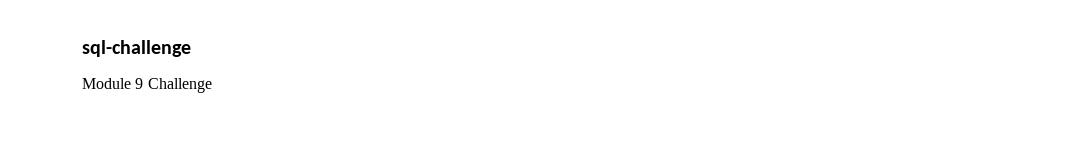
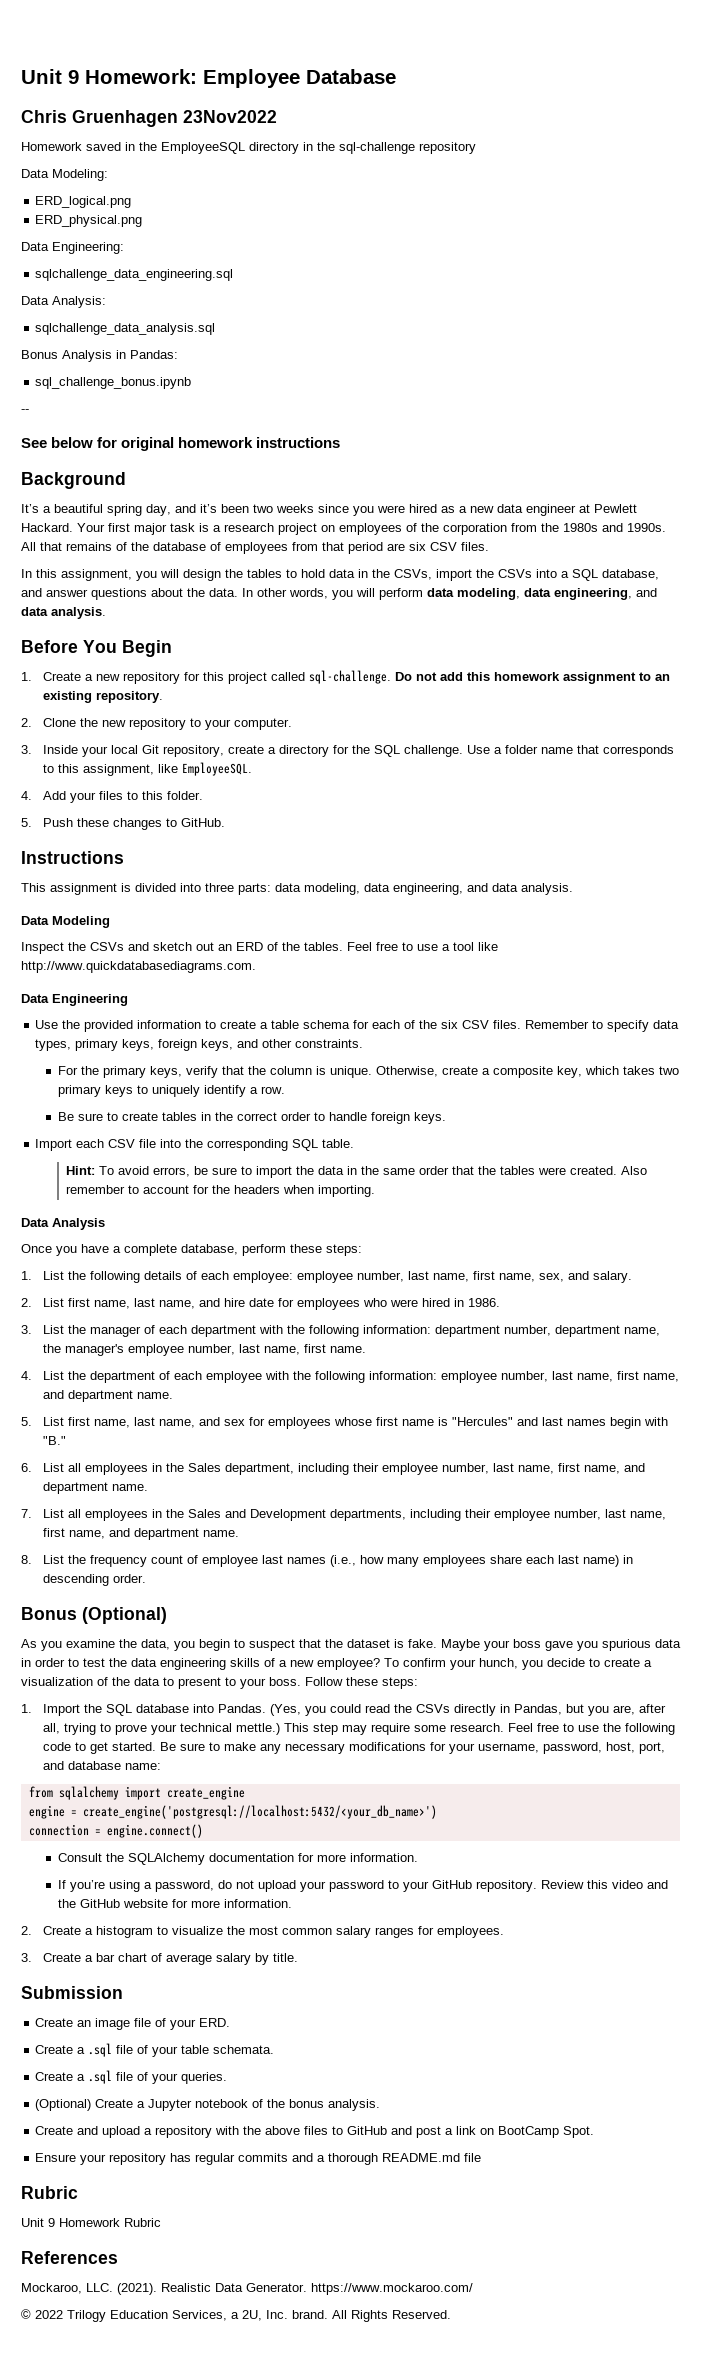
- sql-challenge
- Module 9 Challenge
+ Unit 9 Homework: Employee Database
+ Chris Gruenhagen 23Nov2022
+ Homework saved in the EmployeeSQL directory in the sql-challenge repository
+ Data Modeling:
+ ERD_logical.png
+ ERD_physical.png
+ Data Engineering:
+ sqlchallenge_data_engineering.sql
+ Data Analysis:
+ sqlchallenge_data_analysis.sql
+ Bonus Analysis in Pandas:
+ sql_challenge_bonus.ipynb
+ --
+ See below for original homework instructions
+ Background
+ It’s a beautiful spring day, and it’s been two weeks since you were hired as a new data engineer at Pewlett Hackard. Your first major task is a research project on employees of the corporation from the 1980s and 1990s. All that remains of the database of employees from that period are six CSV files.
+ In this assignment, you will design the tables to hold data in the CSVs, import the CSVs into a SQL database, and answer questions about the data. In other words, you will perform data modeling, data engineering, and data analysis.
+ Before You Begin
+ 1. Create a new repository for this project called sql-challenge. Do not add this homework assignment to an existing repository.
+ 2. Clone the new repository to your computer.
+ 3. Inside your local Git repository, create a directory for the SQL challenge. Use a folder name that corresponds to this assignment, like EmployeeSQL.
+ 4. Add your files to this folder.
+ 5. Push these changes to GitHub.
+ Instructions
+ This assignment is divided into three parts: data modeling, data engineering, and data analysis.
+ Data Modeling
+ Inspect the CSVs and sketch out an ERD of the tables. Feel free to use a tool like http://www.quickdatabasediagrams.com.
+ Data Engineering
+ Use the provided information to create a table schema for each of the six CSV files. Remember to specify data types, primary keys, foreign keys, and other constraints.
+ For the primary keys, verify that the column is unique. Otherwise, create a composite key, which takes two primary keys to uniquely identify a row.
+ Be sure to create tables in the correct order to handle foreign keys.
+ Import each CSV file into the corresponding SQL table.
+ Hint: To avoid errors, be sure to import the data in the same order that the tables were created. Also remember to account for the headers when importing.
+ Data Analysis
+ Once you have a complete database, perform these steps:
+ 1. List the following details of each employee: employee number, last name, first name, sex, and salary.
+ 2. List first name, last name, and hire date for employees who were hired in 1986.
+ 3. List the manager of each department with the following information: department number, department name, the manager's employee number, last name, first name.
+ 4. List the department of each employee with the following information: employee number, last name, first name, and department name.
+ 5. List first name, last name, and sex for employees whose first name is "Hercules" and last names begin with "B."
+ 6. List all employees in the Sales department, including their employee number, last name, first name, and department name.
+ 7. List all employees in the Sales and Development departments, including their employee number, last name, first name, and department name.
+ 8. List the frequency count of employee last names (i.e., how many employees share each last name) in descending order.
+ Bonus (Optional)
+ As you examine the data, you begin to suspect that the dataset is fake. Maybe your boss gave you spurious data in order to test the data engineering skills of a new employee? To confirm your hunch, you decide to create a visualization of the data to present to your boss. Follow these steps:
+ 1. Import the SQL database into Pandas. (Yes, you could read the CSVs directly in Pandas, but you are, after all, trying to prove your technical mettle.) This step may require some research. Feel free to use the following code to get started. Be sure to make any necessary modifications for your username, password, host, port, and database name:
+ from sqlalchemy import create_engine
+ engine = create_engine('postgresql://localhost:5432/<your_db_name>')
+ connection = engine.connect()
+ Consult the SQLAlchemy documentation for more information.
+ If you’re using a password, do not upload your password to your GitHub repository. Review this video and the GitHub website for more information.
+ 2. Create a histogram to visualize the most common salary ranges for employees.
+ 3. Create a bar chart of average salary by title.
+ Submission
+ Create an image file of your ERD.
+ Create a .sql file of your table schemata.
+ Create a .sql file of your queries.
+ (Optional) Create a Jupyter notebook of the bonus analysis.
+ Create and upload a repository with the above files to GitHub and post a link on BootCamp Spot.
+ Ensure your repository has regular commits and a thorough README.md file
+ Rubric
+ Unit 9 Homework Rubric
+ References
+ Mockaroo, LLC. (2021). Realistic Data Generator. https://www.mockaroo.com/
+ © 2022 Trilogy Education Services, a 2U, Inc. brand. All Rights Reserved.

